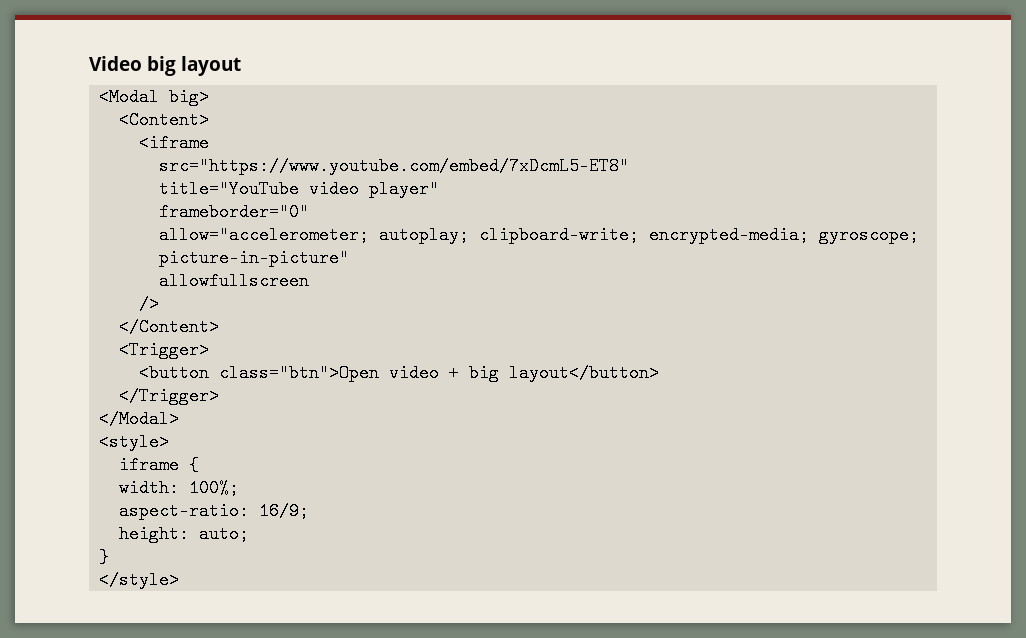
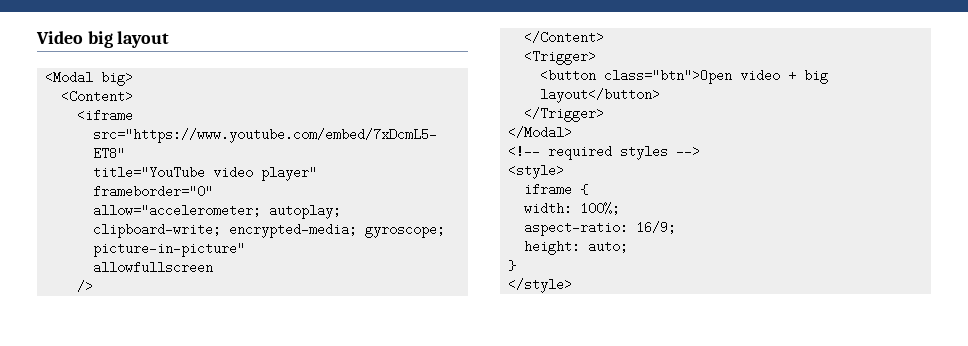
+ <!-- required styles -->

